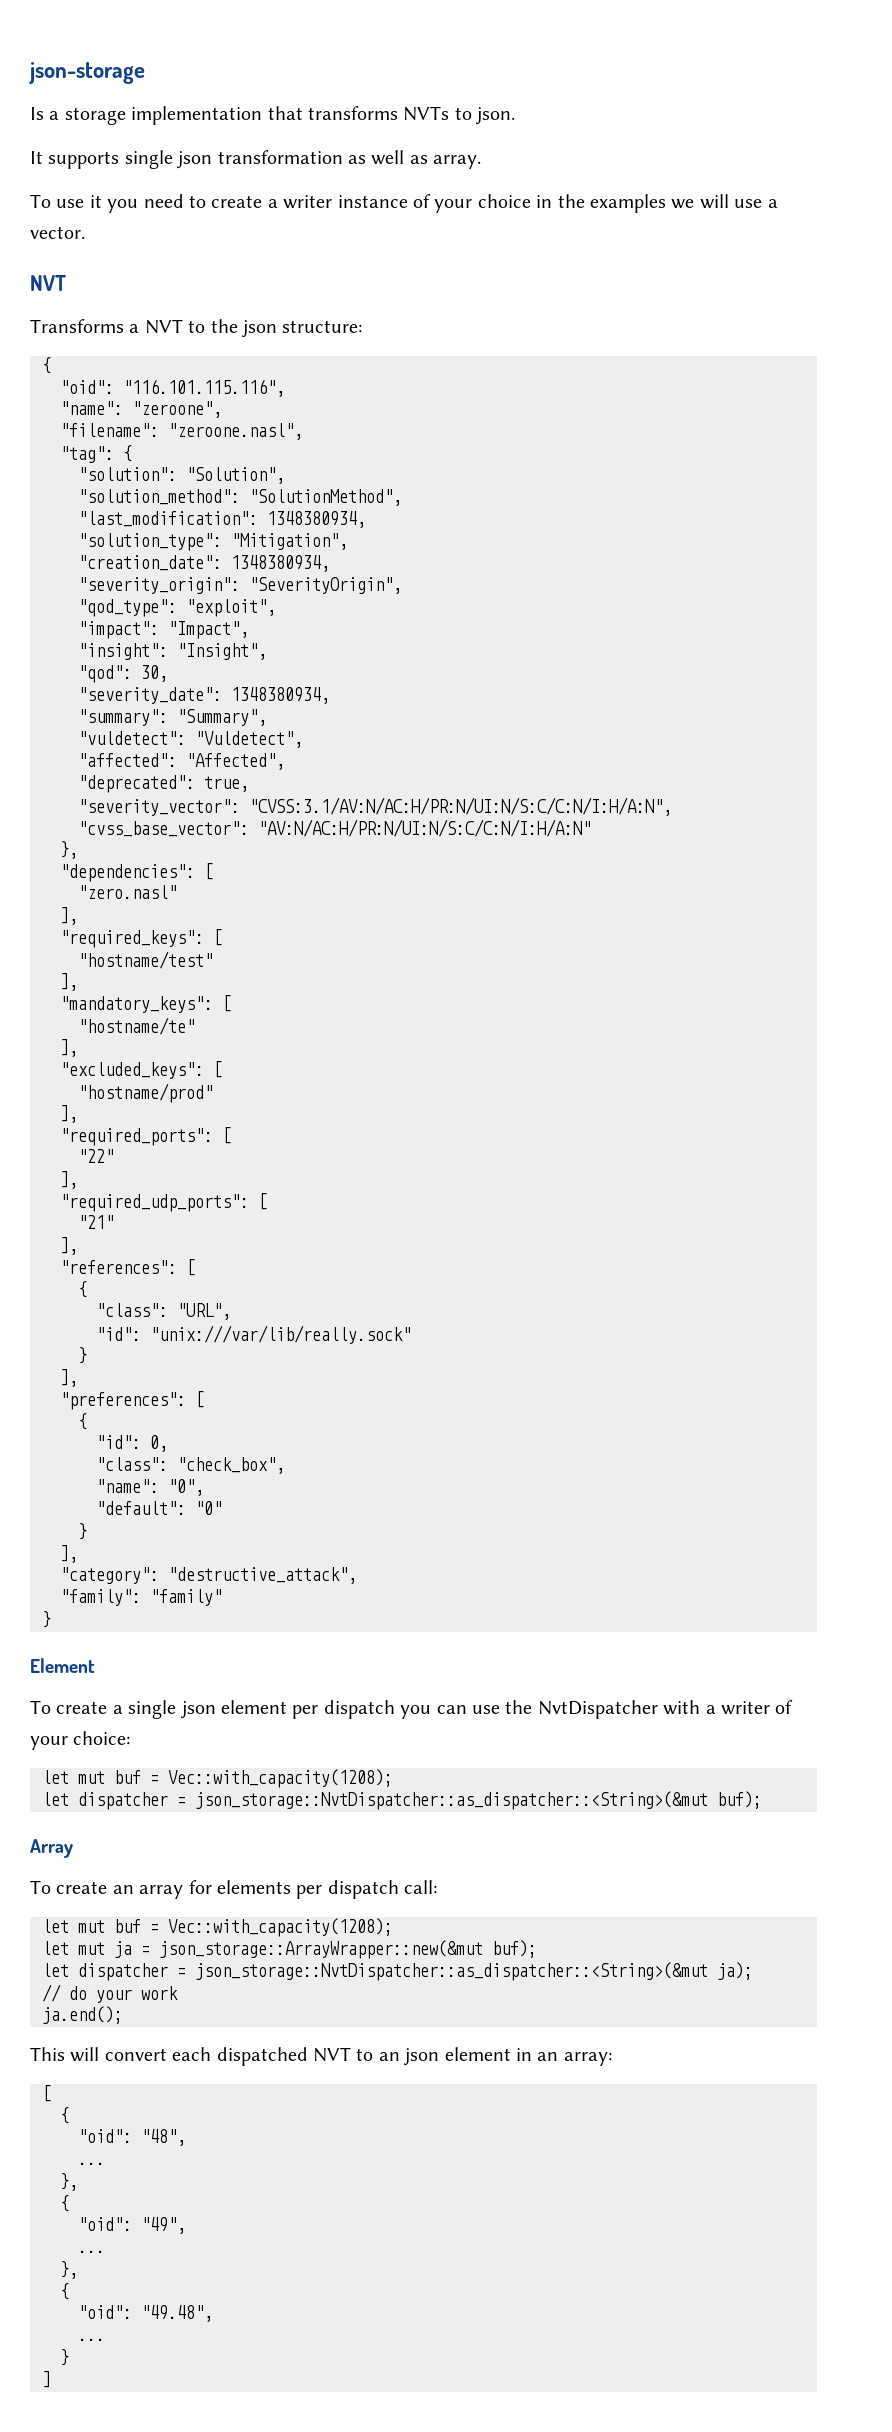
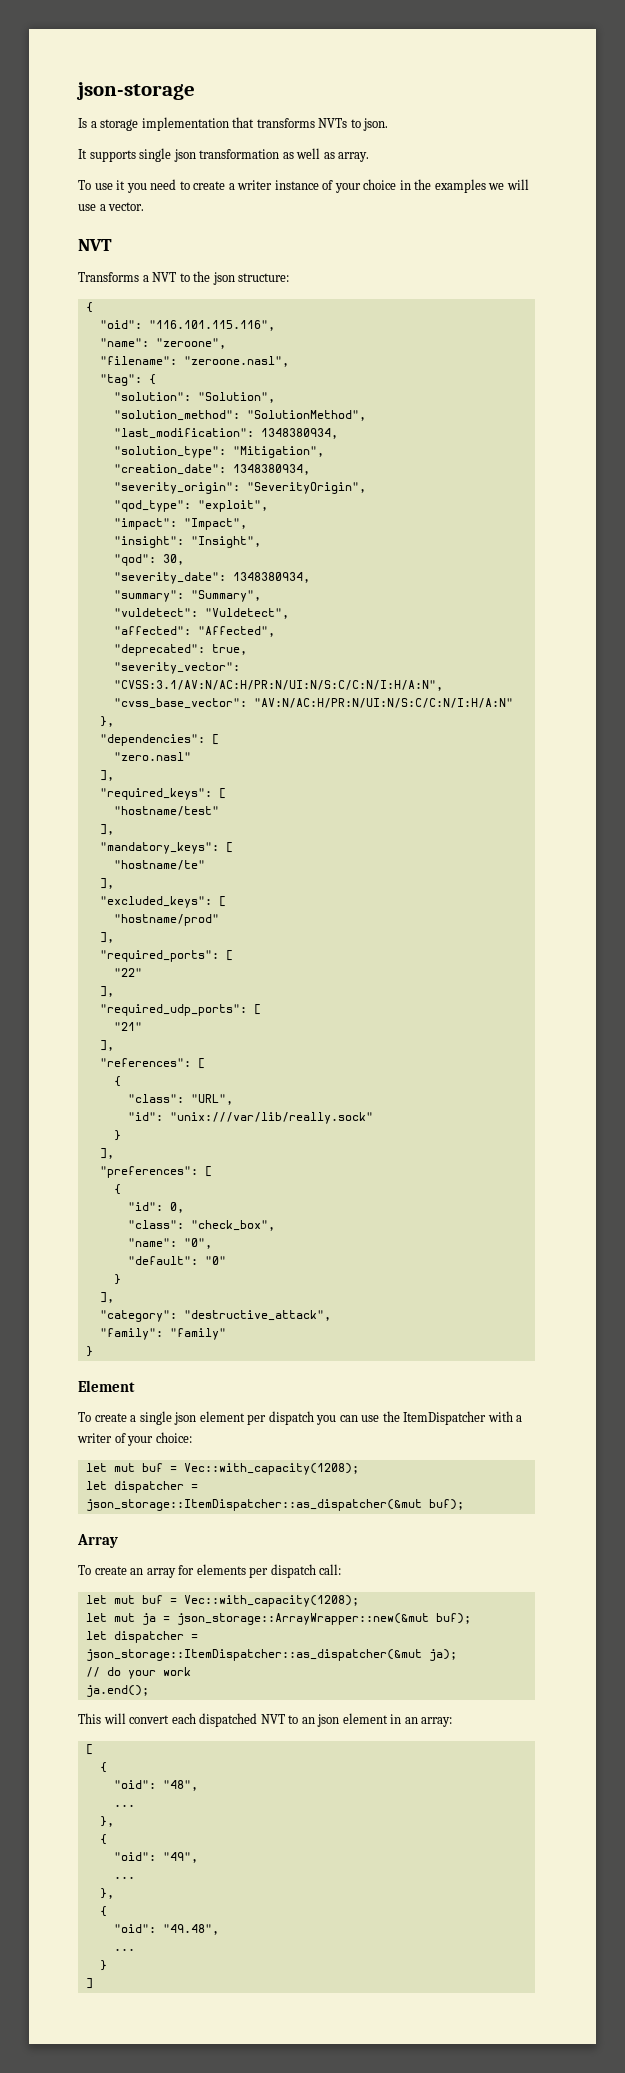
- To create a single json element per dispatch you can use the NvtDispatcher with a writer of your choice:
+ To create a single json element per dispatch you can use the ItemDispatcher with a writer of your choice:
- let dispatcher = json_storage::NvtDispatcher::as_dispatcher::<String>(&mut buf);
+ let dispatcher = json_storage::ItemDispatcher::as_dispatcher(&mut buf);
- let dispatcher = json_storage::NvtDispatcher::as_dispatcher::<String>(&mut ja);
+ let dispatcher = json_storage::ItemDispatcher::as_dispatcher(&mut ja);

